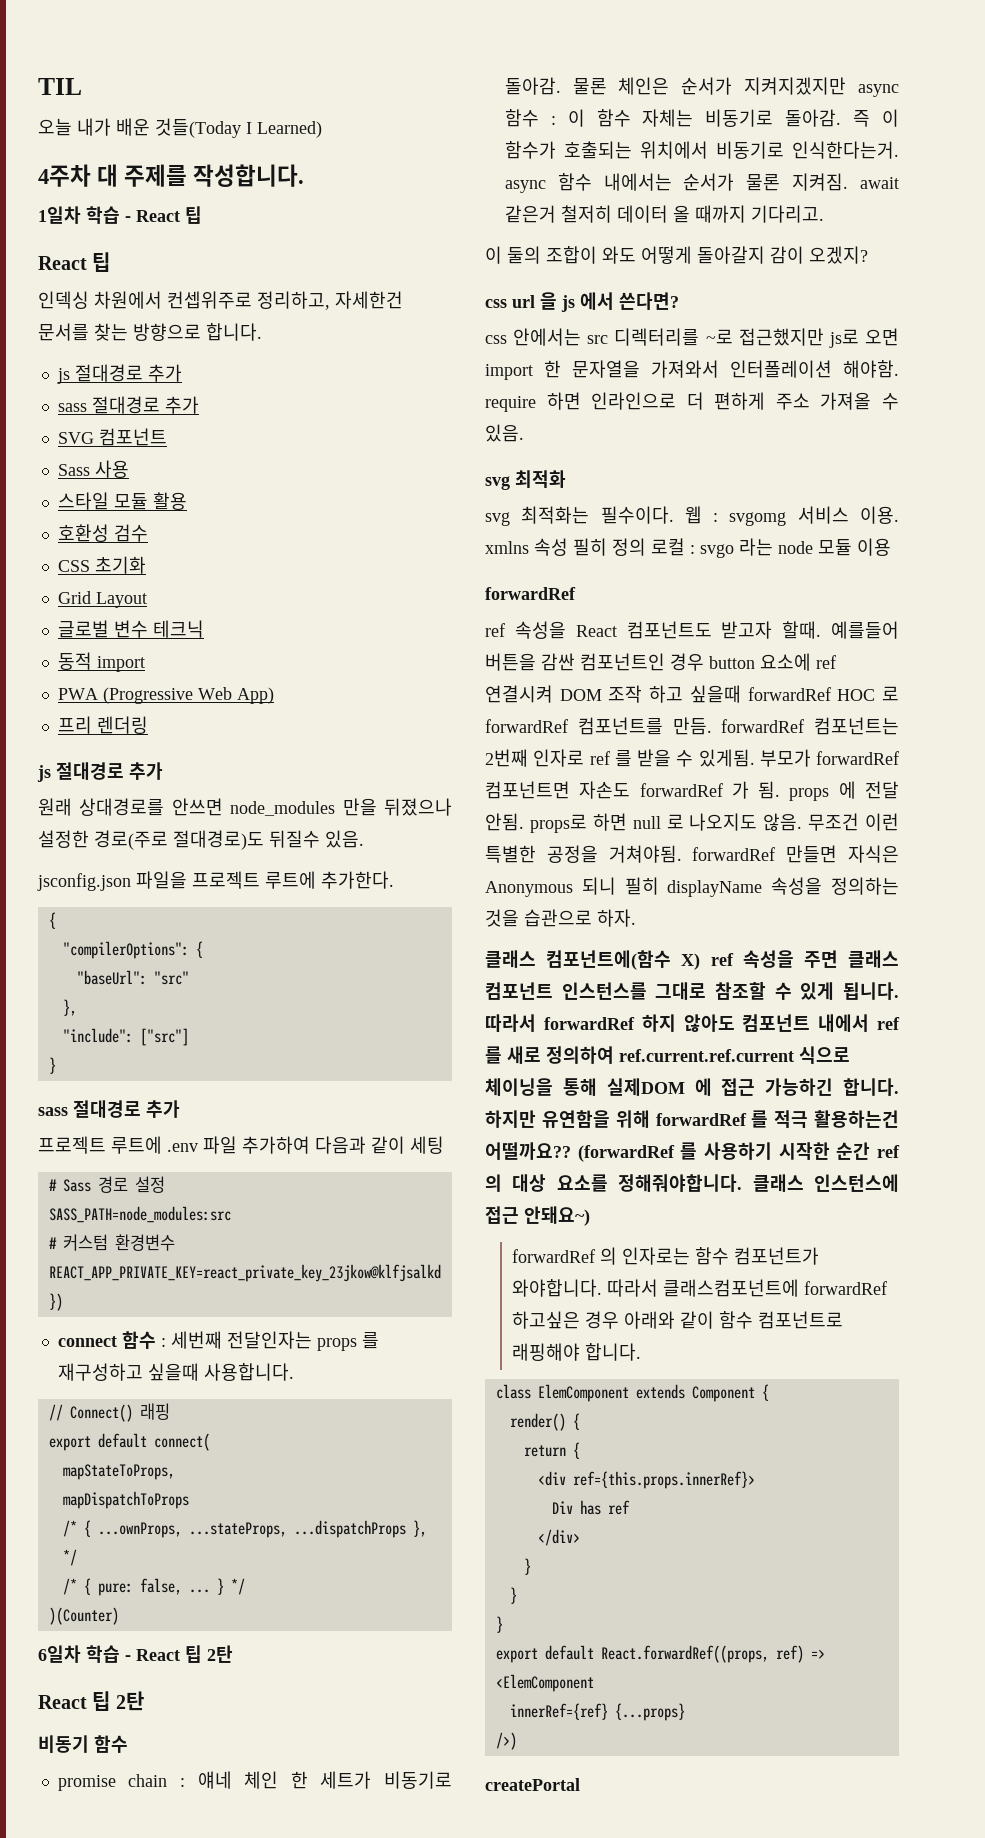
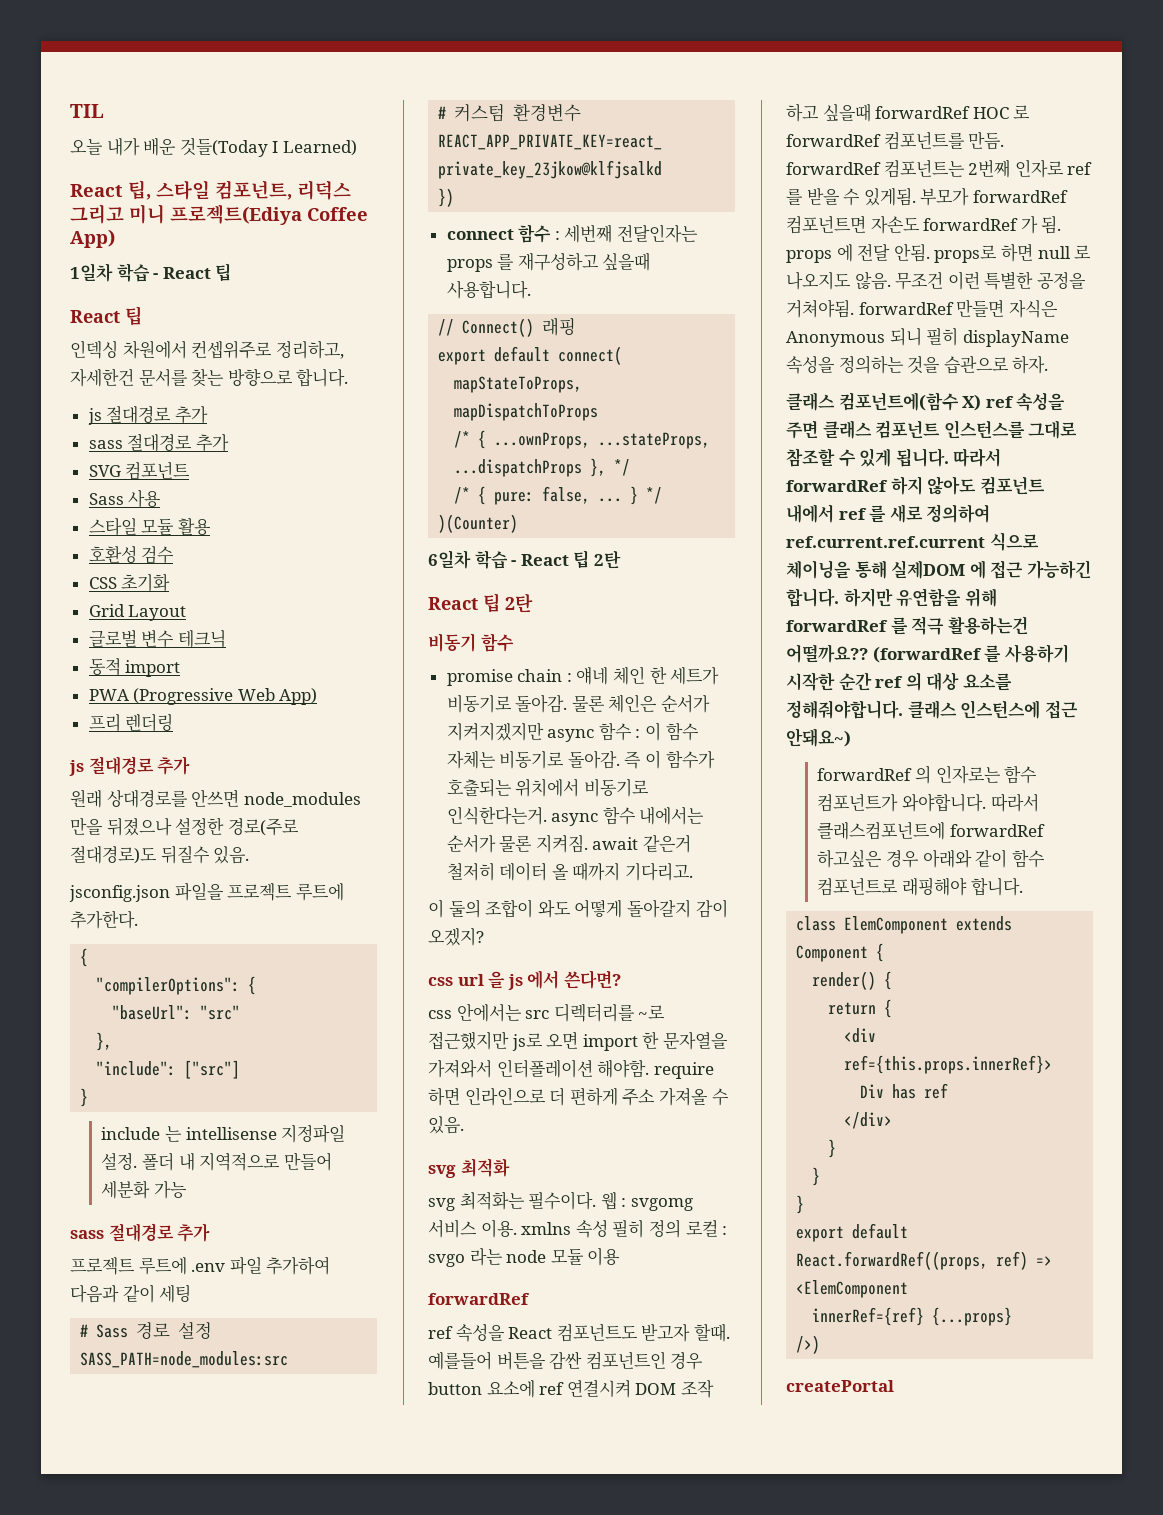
- 4주차 대 주제를 작성합니다.
+ React 팁, 스타일 컴포넌트, 리덕스 그리고 미니 프로젝트(Ediya Coffee App)
+ include 는 intellisense 지정파일 설정. 폴더 내 지역적으로 만들어 세분화 가능

